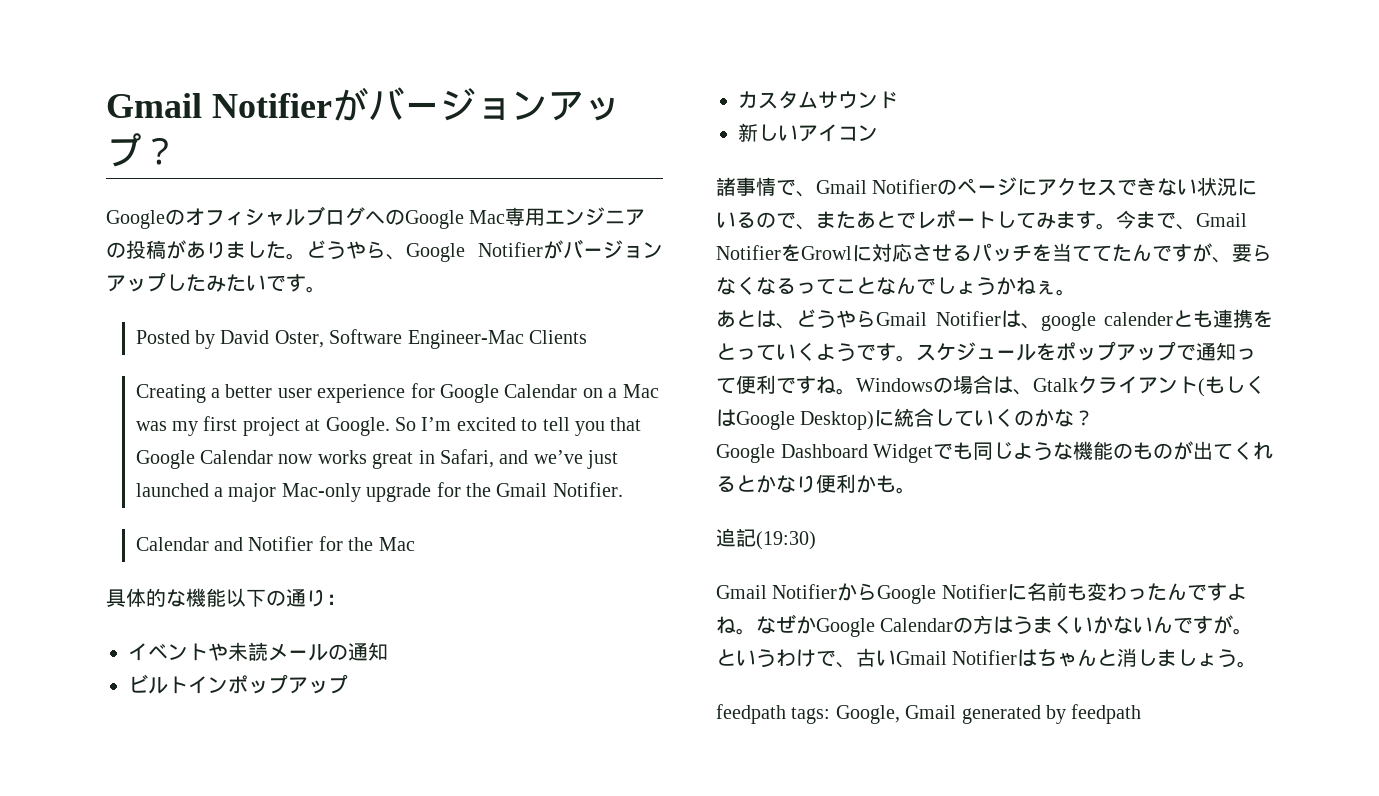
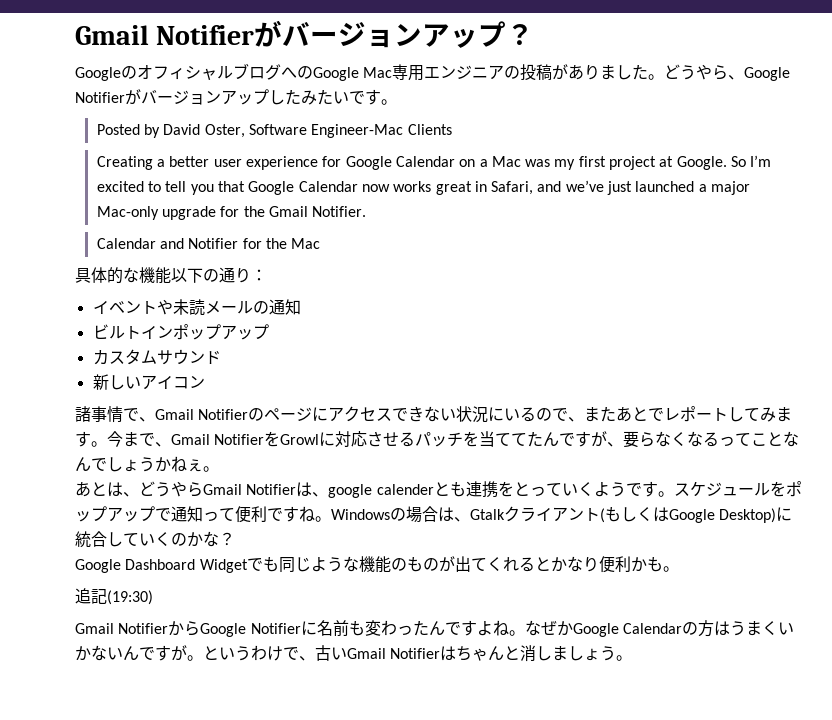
- feedpath tags: Google, Gmail generated by feedpath

